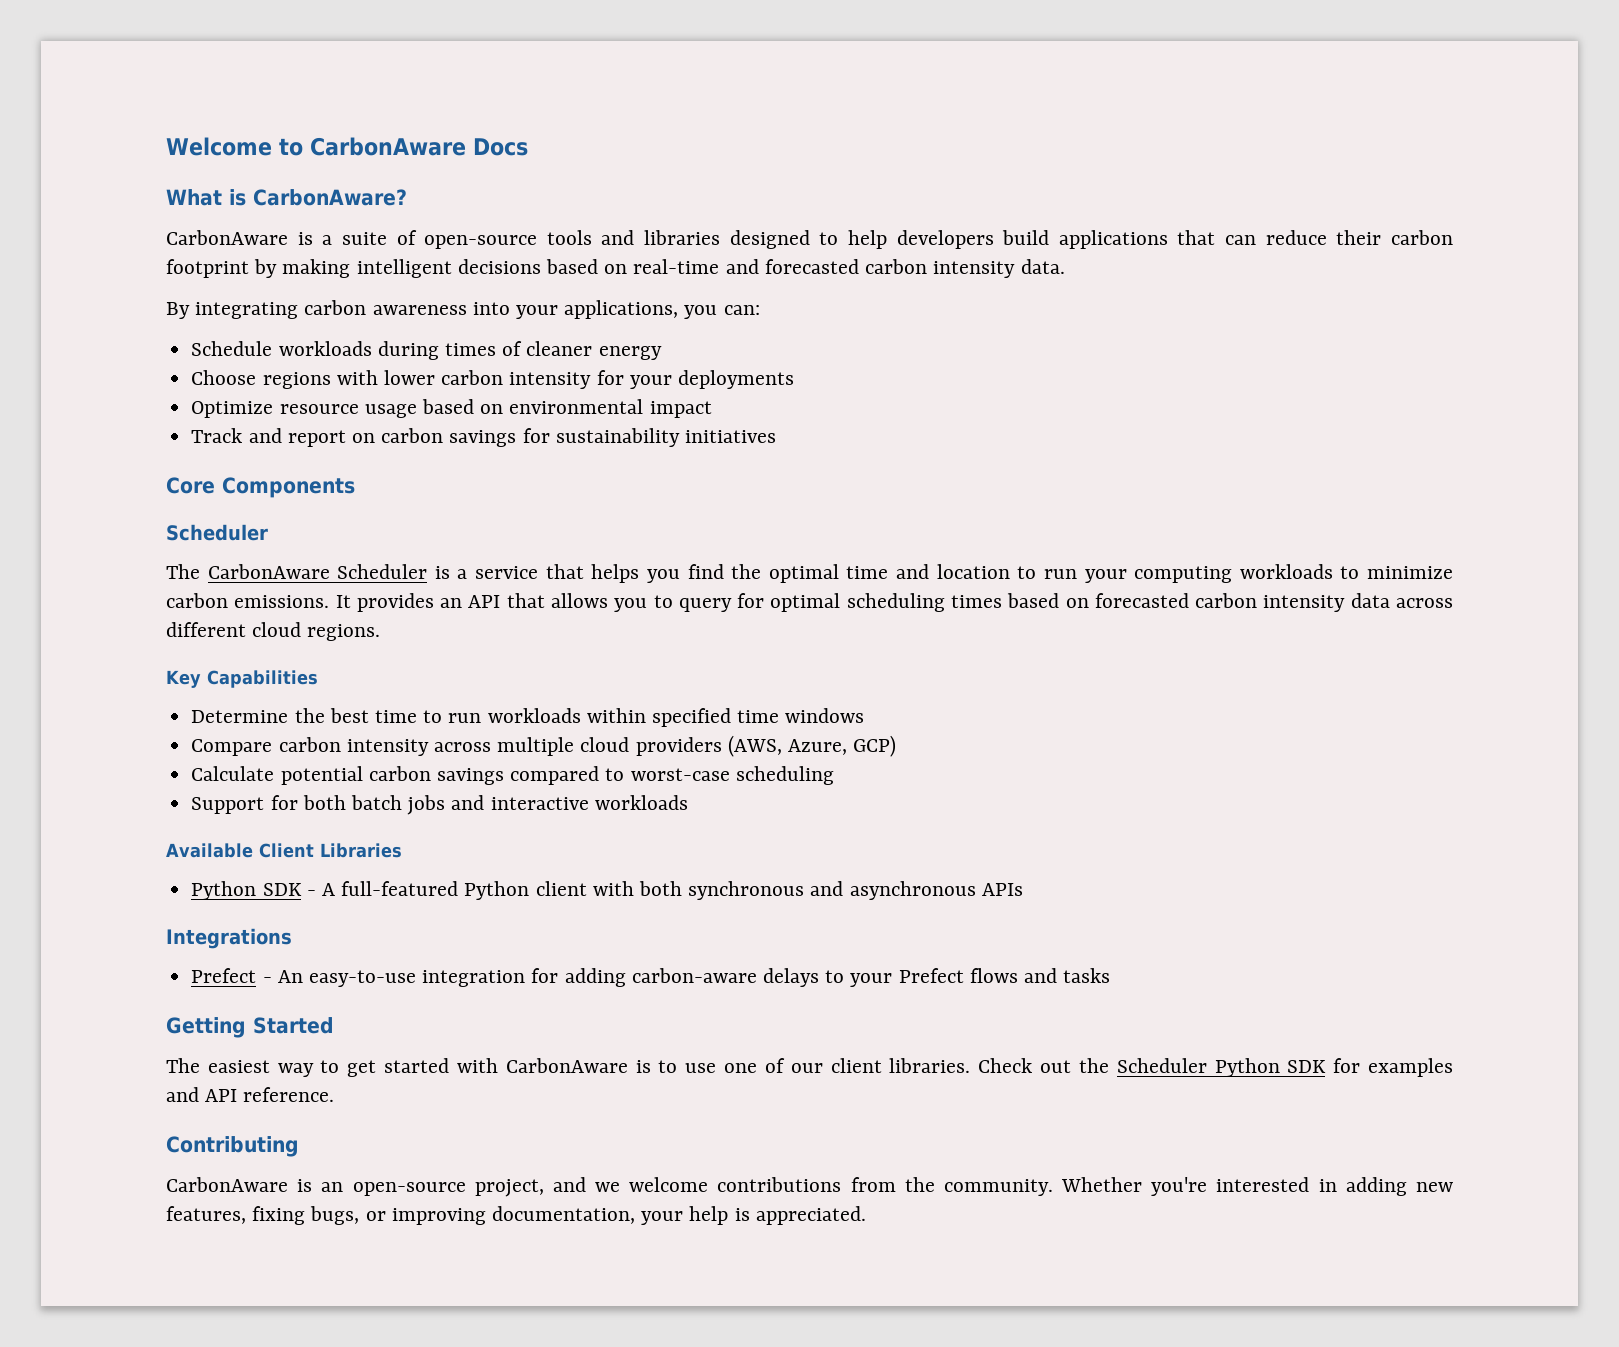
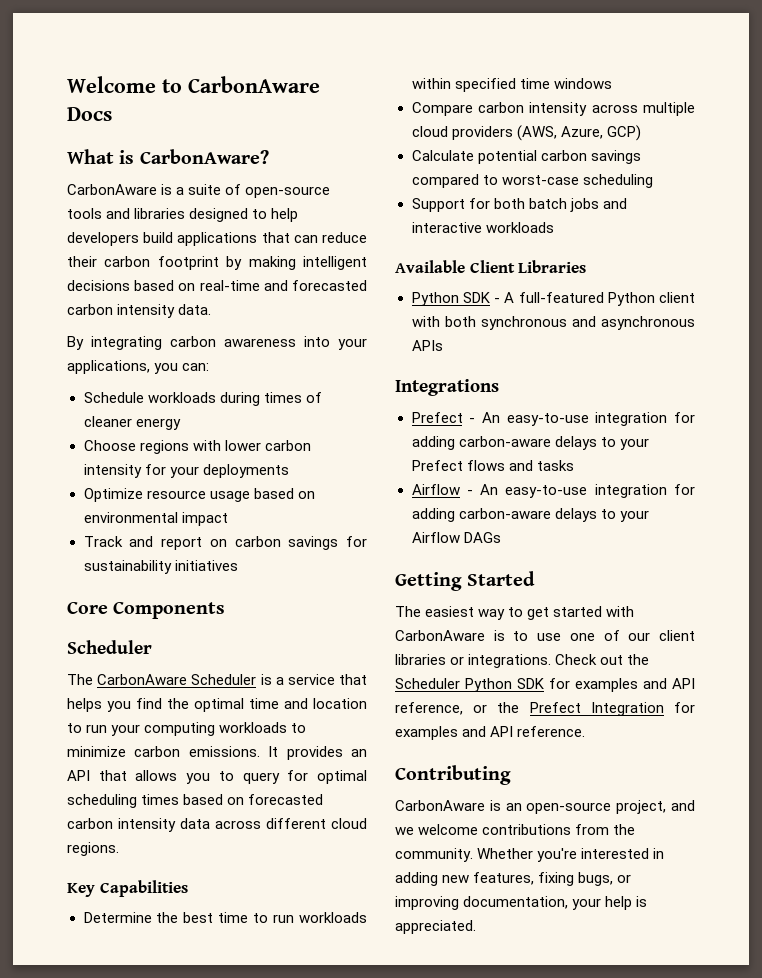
+ Airflow - An easy-to-use integration for adding carbon-aware delays to your Airflow DAGs
- The easiest way to get started with CarbonAware is to use one of our client libraries.
+ The easiest way to get started with CarbonAware is to use one of our client libraries or integrations.
- Check out the Scheduler Python SDK for examples and API reference.
+ Check out the Scheduler Python SDK for examples and API reference, or the Prefect Integration for examples and API reference.

